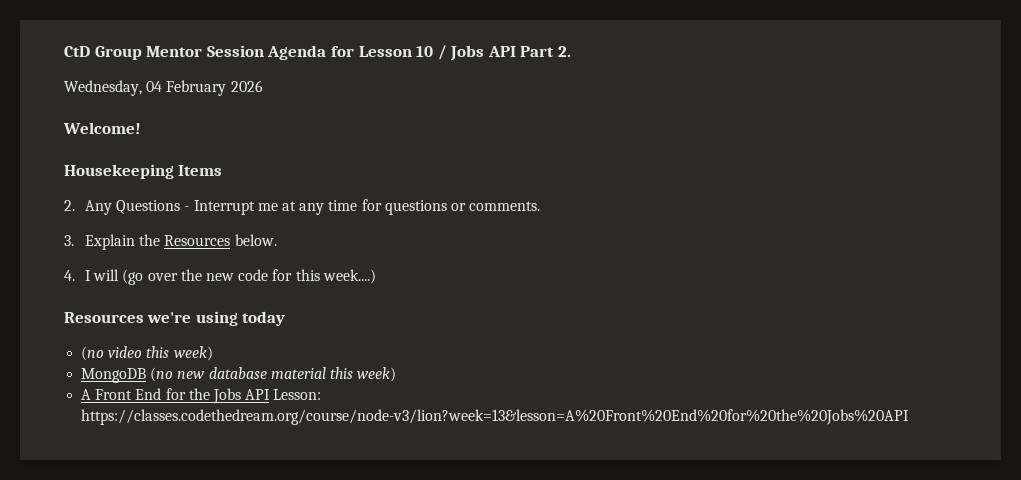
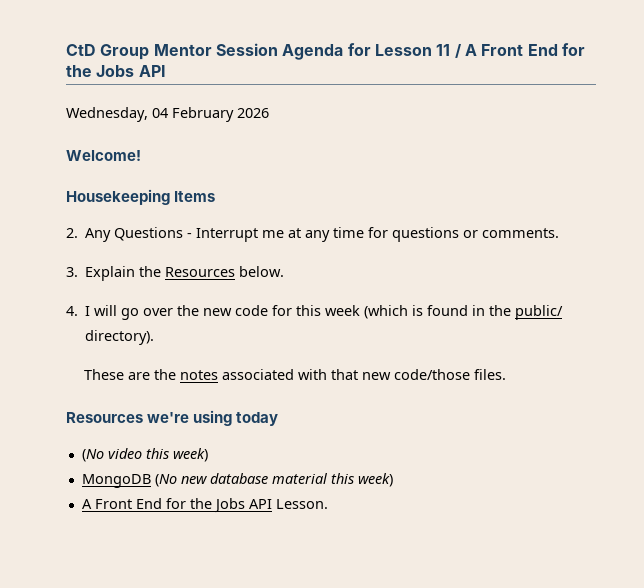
- CtD Group Mentor Session Agenda for Lesson 10 / Jobs API Part 2.
+ CtD Group Mentor Session Agenda for Lesson 11 / A Front End for the Jobs API
- 4. I will (go over the new code for this week....)
+ 4. I will go over the new code for this week (which is found in the public/ directory).
+ These are the notes associated with that new code/those files.
- (no video this week)
+ (No video this week)
- MongoDB (no new database material this week)
+ MongoDB (No new database material this week)
- A Front End for the Jobs API Lesson: https://classes.codethedream.org/course/node-v3/lion?week=13&lesson=A%20Front%20End%20for%20the%20Jobs%20API
+ A Front End for the Jobs API Lesson.

